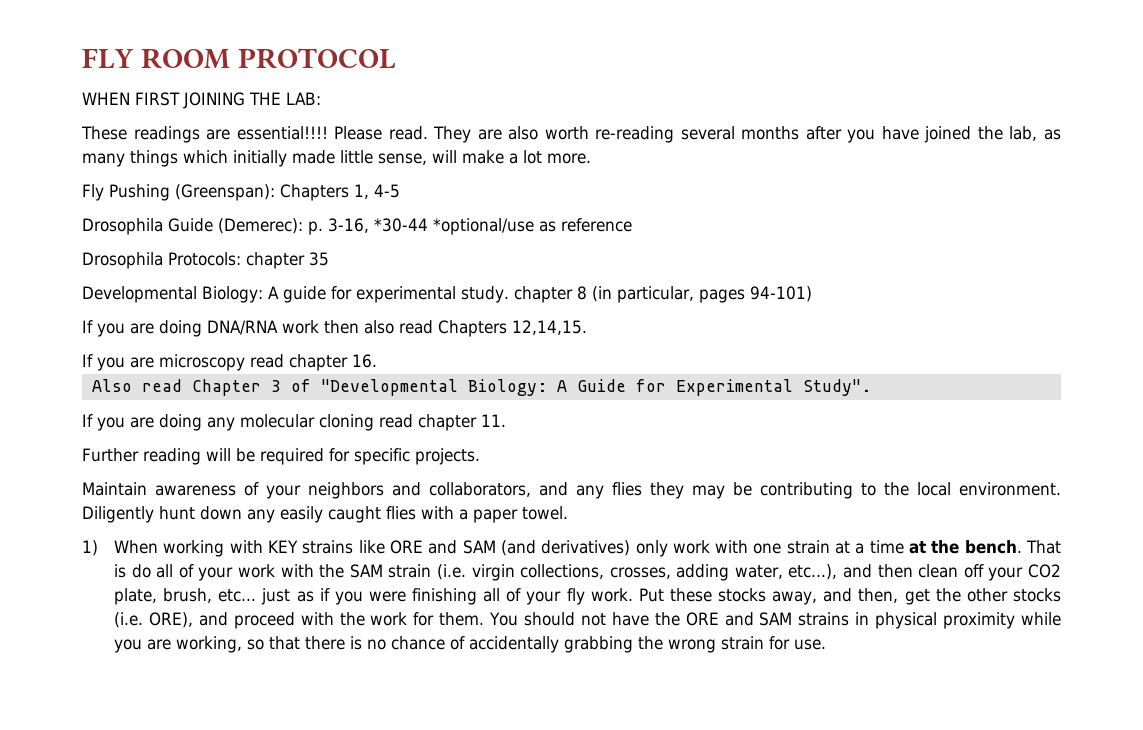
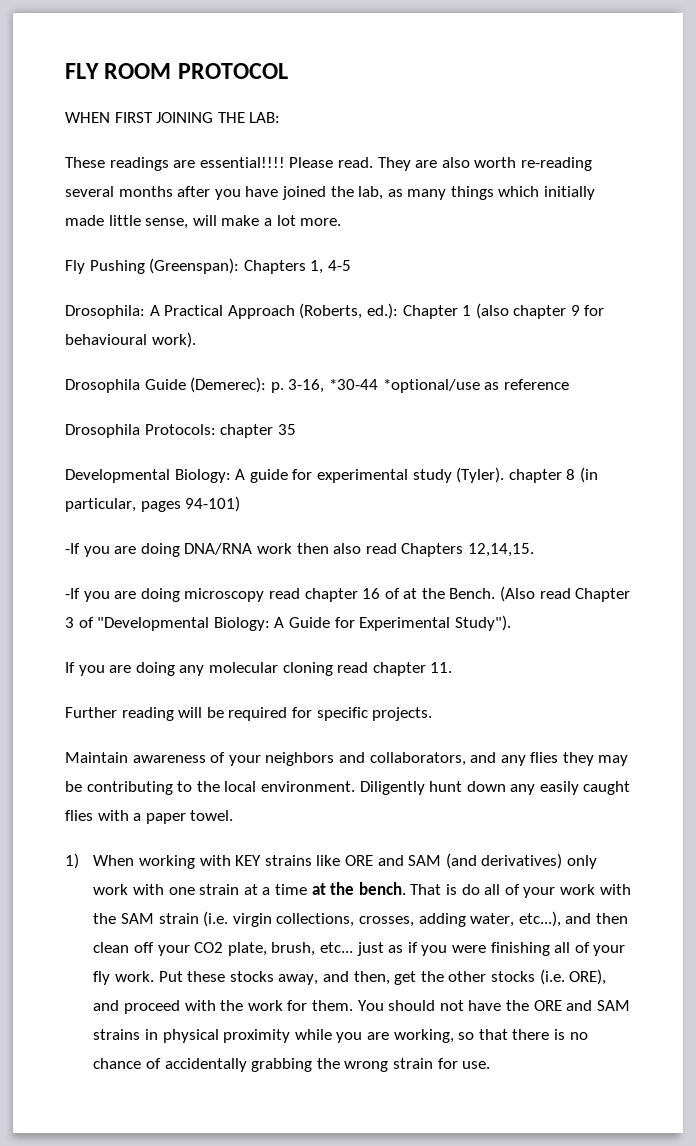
+ Drosophila: A Practical Approach (Roberts, ed.): Chapter 1 (also chapter 9 for behavioural work).
- Developmental Biology: A guide for experimental study. chapter 8 (in particular, pages 94-101)
+ Developmental Biology: A guide for experimental study (Tyler). chapter 8 (in particular, pages 94-101)
- If you are doing DNA/RNA work then also read Chapters 12,14,15.
+ -If you are doing DNA/RNA work then also read Chapters 12,14,15.
- If you are microscopy read chapter 16.
- Also read Chapter 3 of "Developmental Biology: A Guide for Experimental Study".
+ -If you are doing microscopy read chapter 16 of at the Bench. (Also read Chapter 3 of "Developmental Biology: A Guide for Experimental Study").

